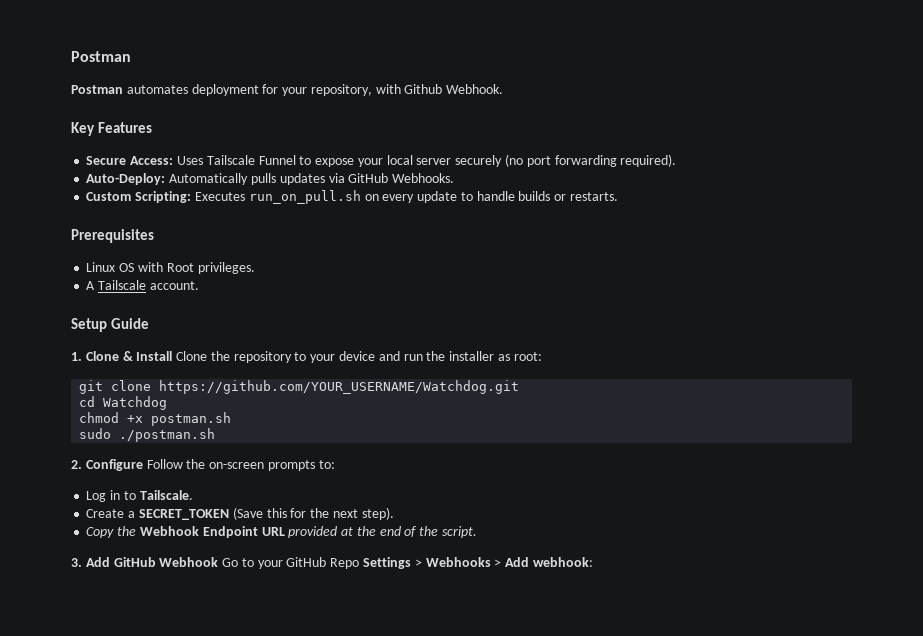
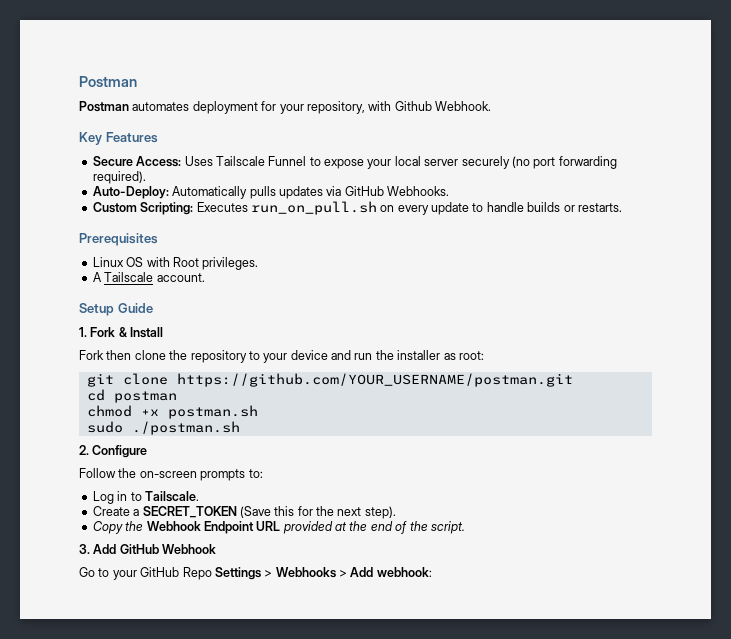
- 1. Clone & Install Clone the repository to your device and run the installer as root:
+ 1. Fork & Install
+ Fork then clone the repository to your device and run the installer as root:
- git clone https://github.com/YOUR_USERNAME/Watchdog.git
+ git clone https://github.com/YOUR_USERNAME/postman.git
- cd Watchdog
+ cd postman
- 2. Configure Follow the on-screen prompts to:
+ 2. Configure
+ Follow the on-screen prompts to:
- 3. Add GitHub Webhook Go to your GitHub Repo Settings > Webhooks > Add webhook:
+ 3. Add GitHub Webhook
+ Go to your GitHub Repo Settings > Webhooks > Add webhook:

